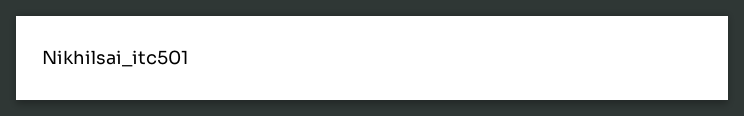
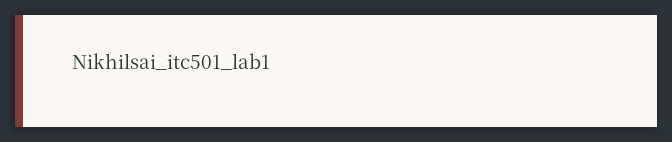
- Nikhilsai_itc501
+ Nikhilsai_itc501_lab1

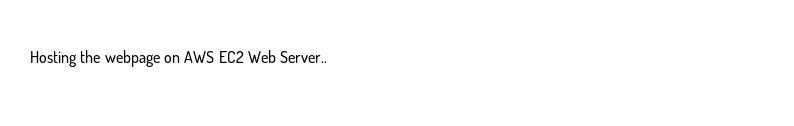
- Nikhilsai_itc501_lab1
+ Hosting the webpage on AWS EC2 Web Server..

